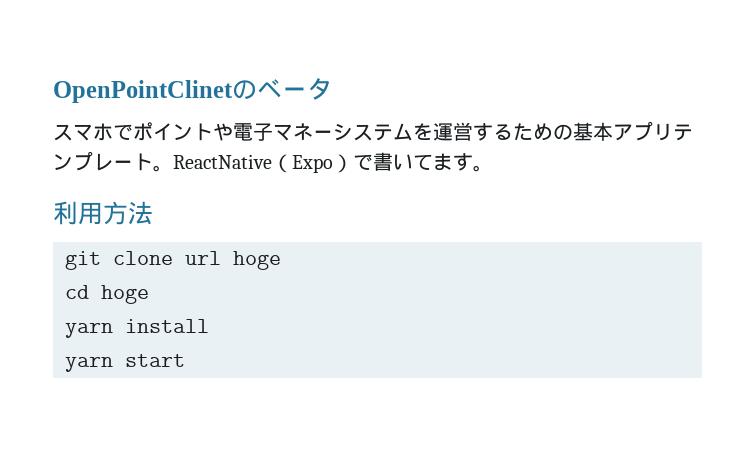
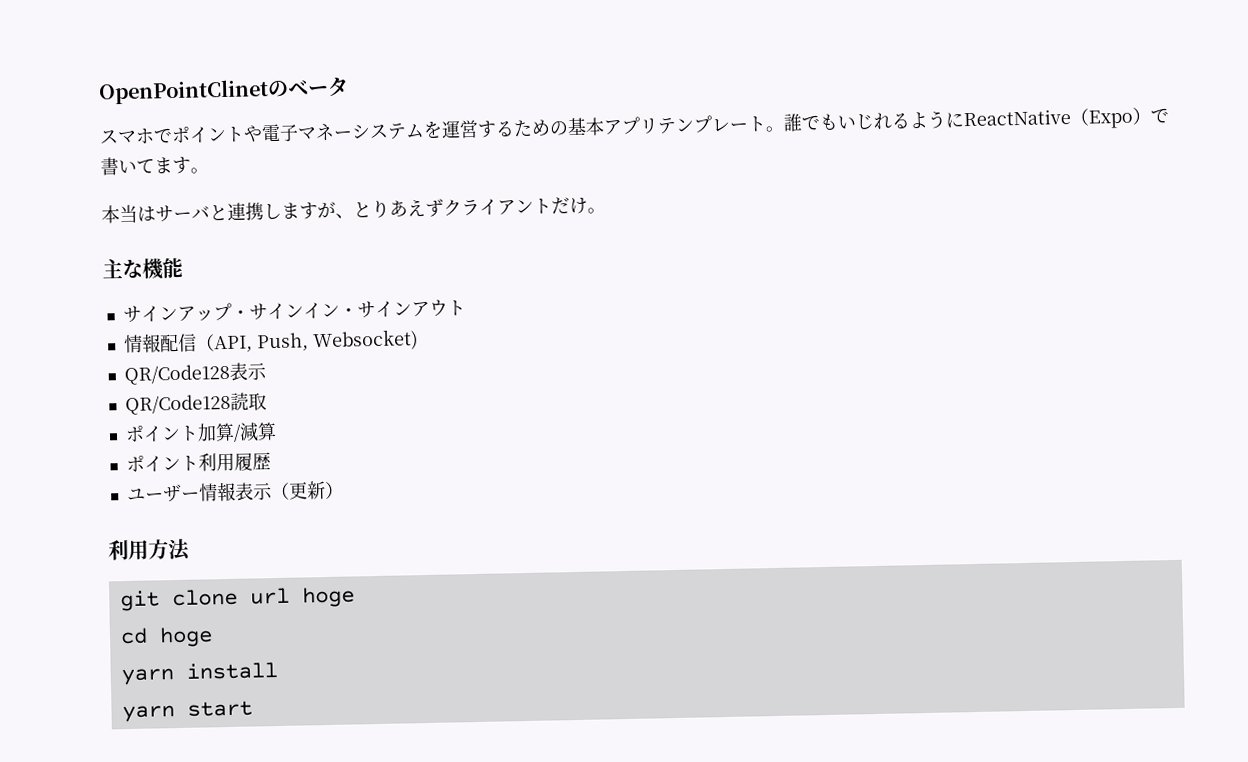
- ReactNative（Expo）で書いてます。
+ 誰でもいじれるようにReactNative（Expo）で書いてます。
+ 本当はサーバと連携しますが、とりあえずクライアントだけ。
+ 主な機能
+ サインアップ・サインイン・サインアウト
+ 情報配信（API, Push, Websocket)
+ QR/Code128表示
+ QR/Code128読取
+ ポイント加算/減算
+ ポイント利用履歴
+ ユーザー情報表示（更新）

